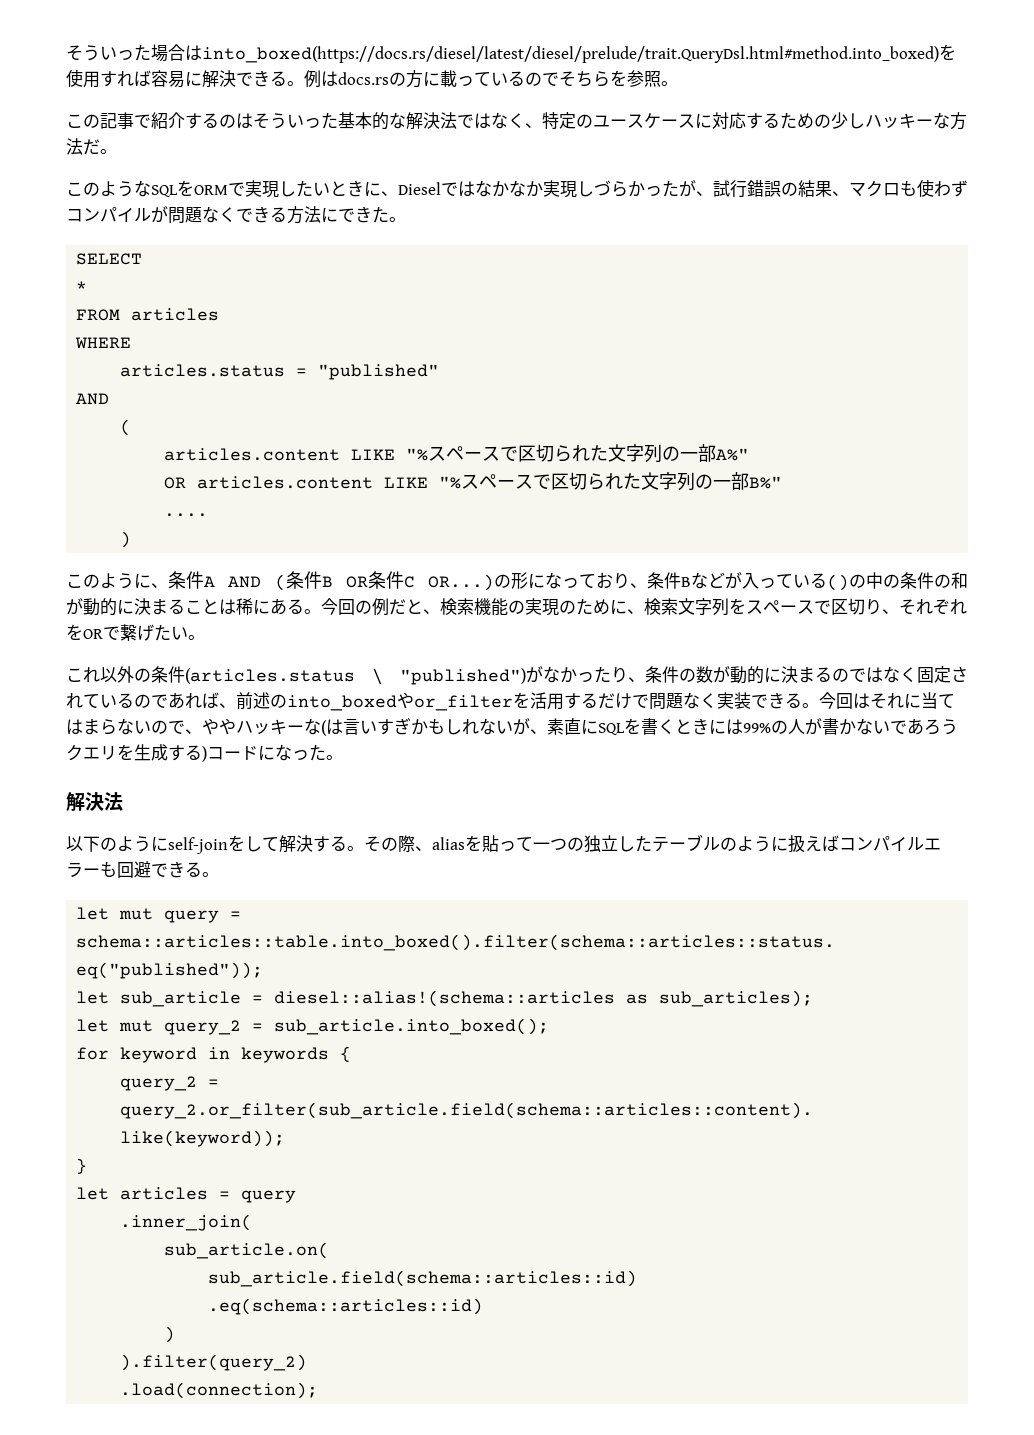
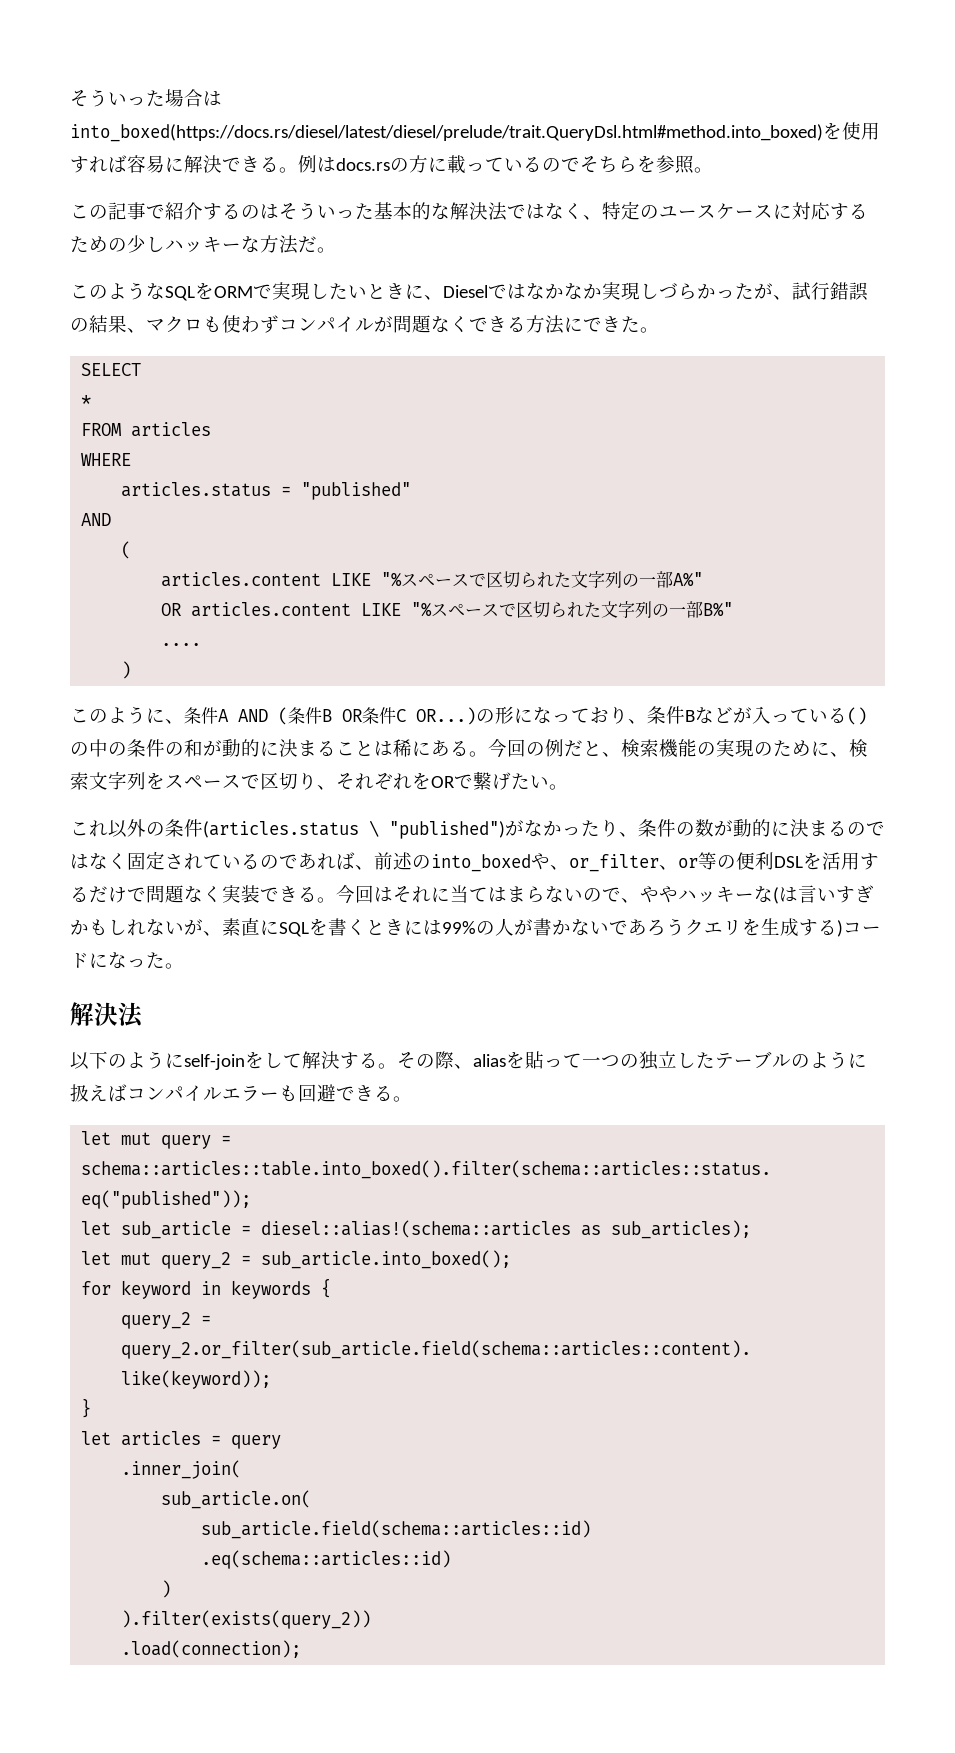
- これ以外の条件(articles.status \ "published")がなかったり、条件の数が動的に決まるのではなく固定されているのであれば、前述のinto_boxedやor_filterを活用するだけで問題なく実装できる。
+ これ以外の条件(articles.status \ "published")がなかったり、条件の数が動的に決まるのではなく固定されているのであれば、前述のinto_boxedや、or_filter、or等の便利DSLを活用するだけで問題なく実装できる。
- ).filter(query_2)
+ ).filter(exists(query_2))

